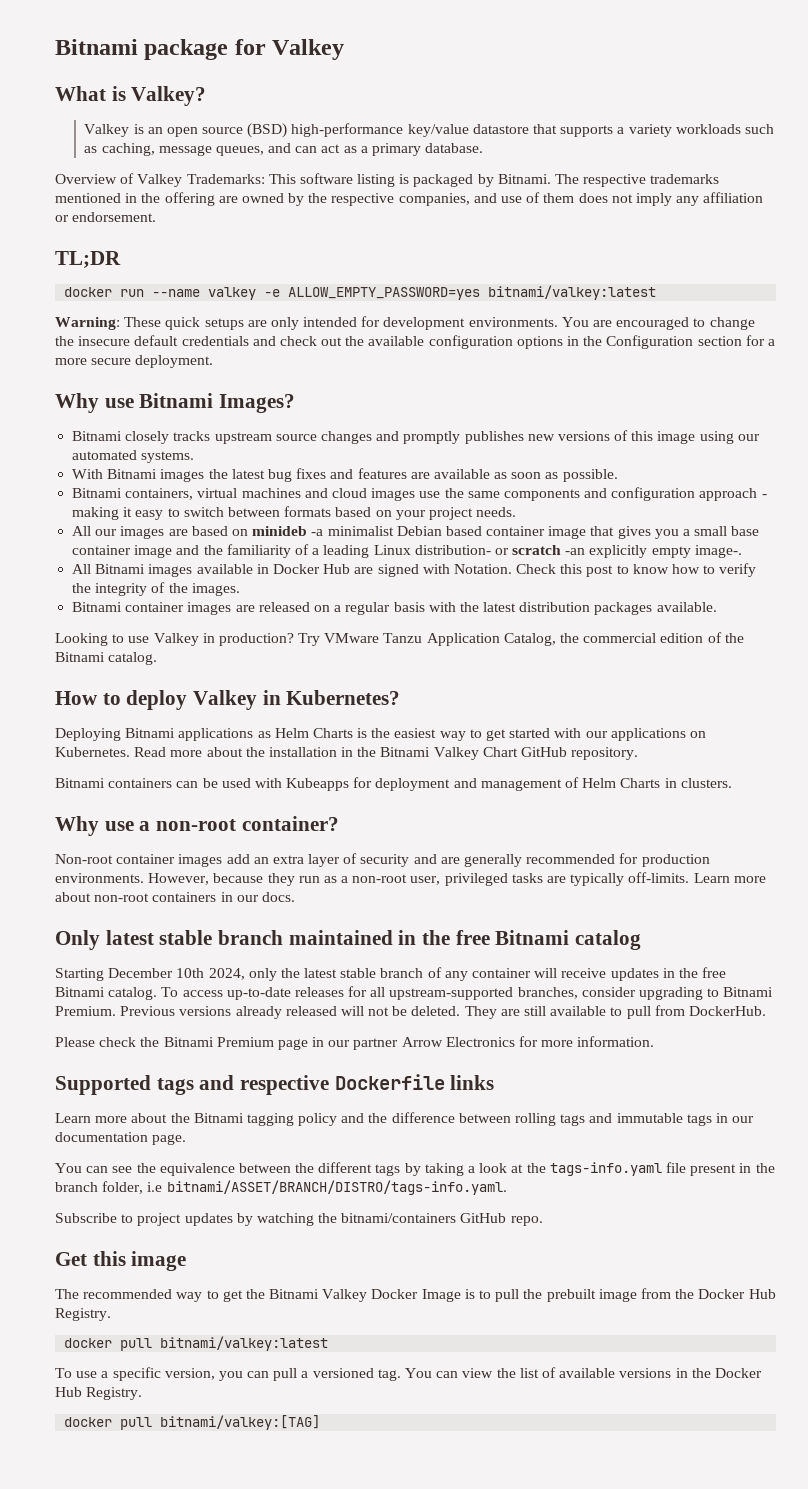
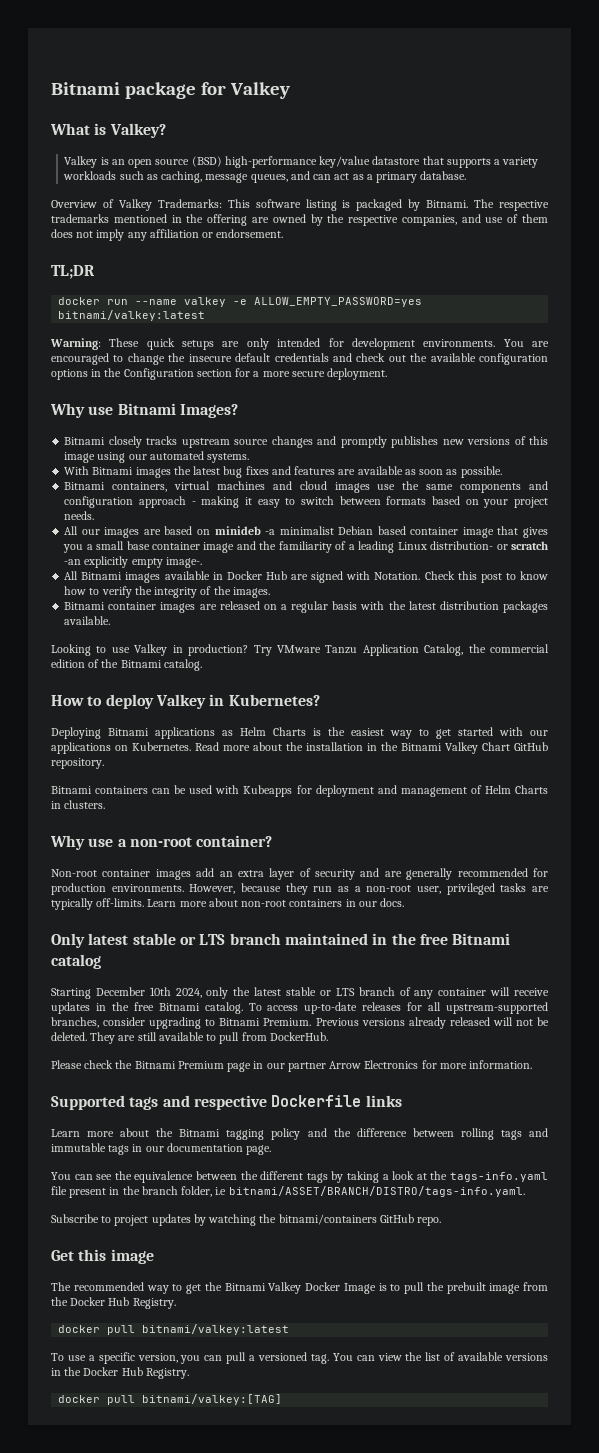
- Only latest stable branch maintained in the free Bitnami catalog
+ Only latest stable or LTS branch maintained in the free Bitnami catalog
- Starting December 10th 2024, only the latest stable branch of any container will receive updates in the free Bitnami catalog.
+ Starting December 10th 2024, only the latest stable or LTS branch of any container will receive updates in the free Bitnami catalog.

